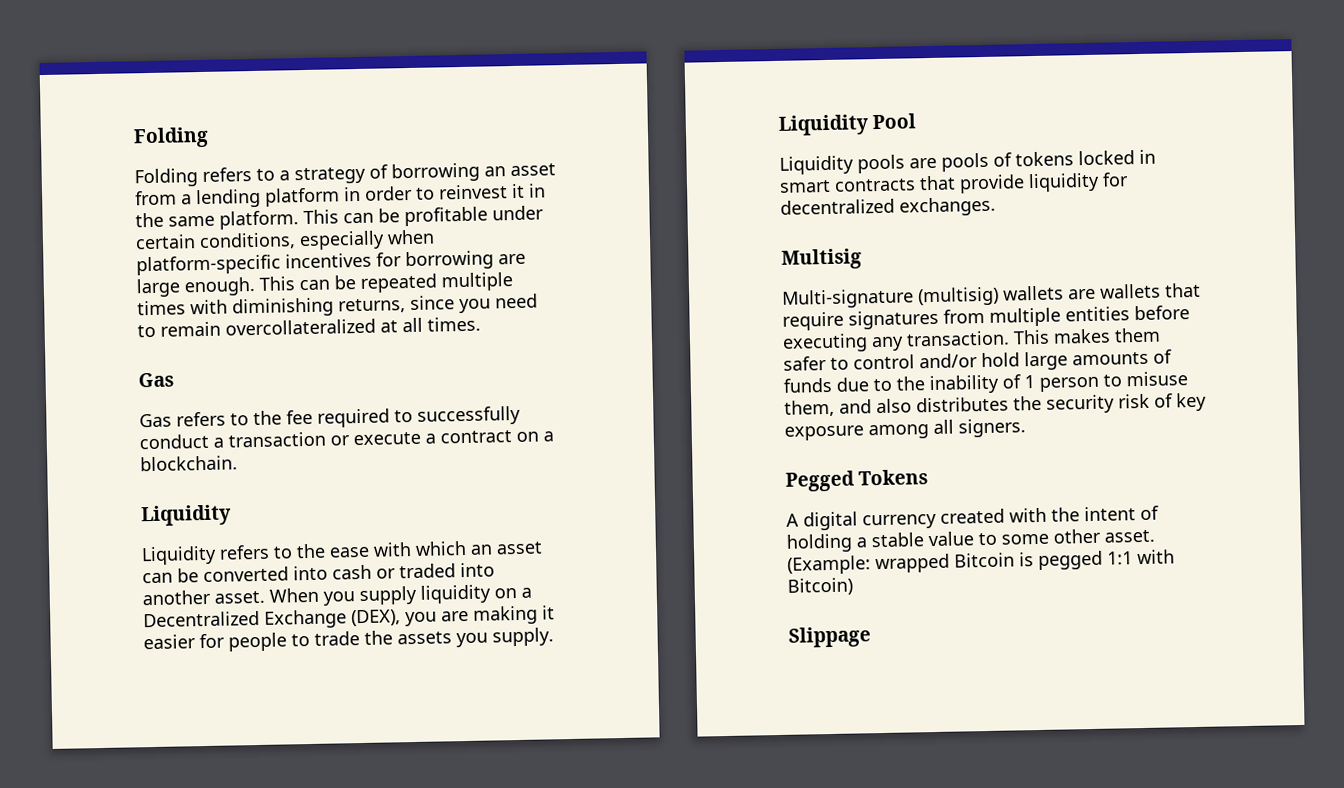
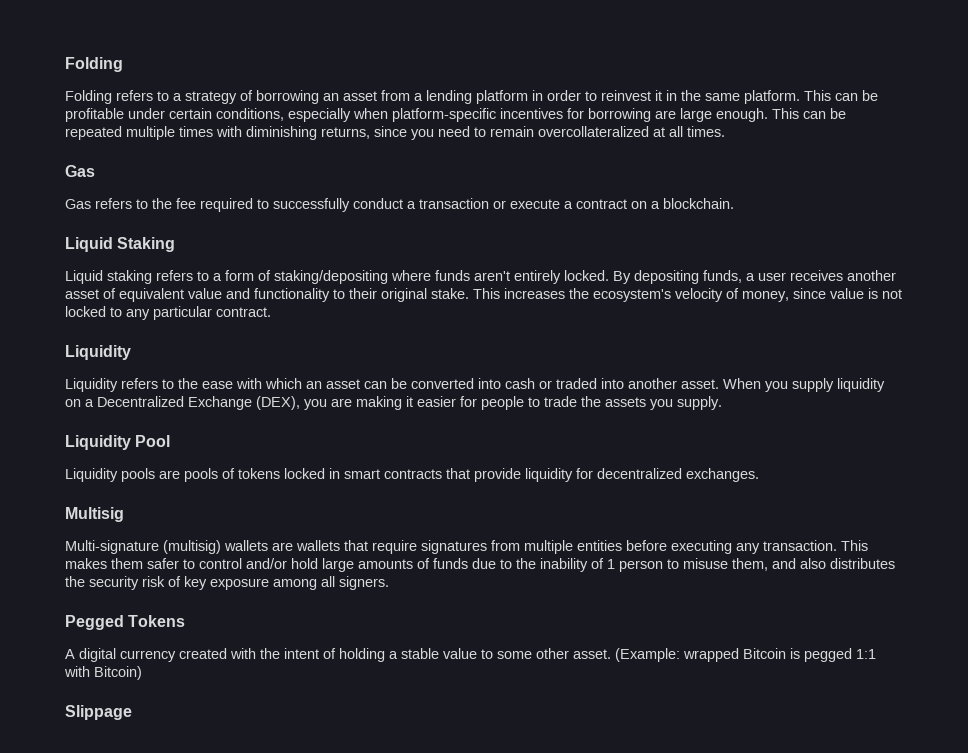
+ Liquid Staking
+ Liquid staking refers to a form of staking/depositing where funds aren't entirely locked. By depositing funds, a user receives another asset of equivalent value and functionality to their original stake. This increases the ecosystem's velocity of money, since value is not locked to any particular contract.

